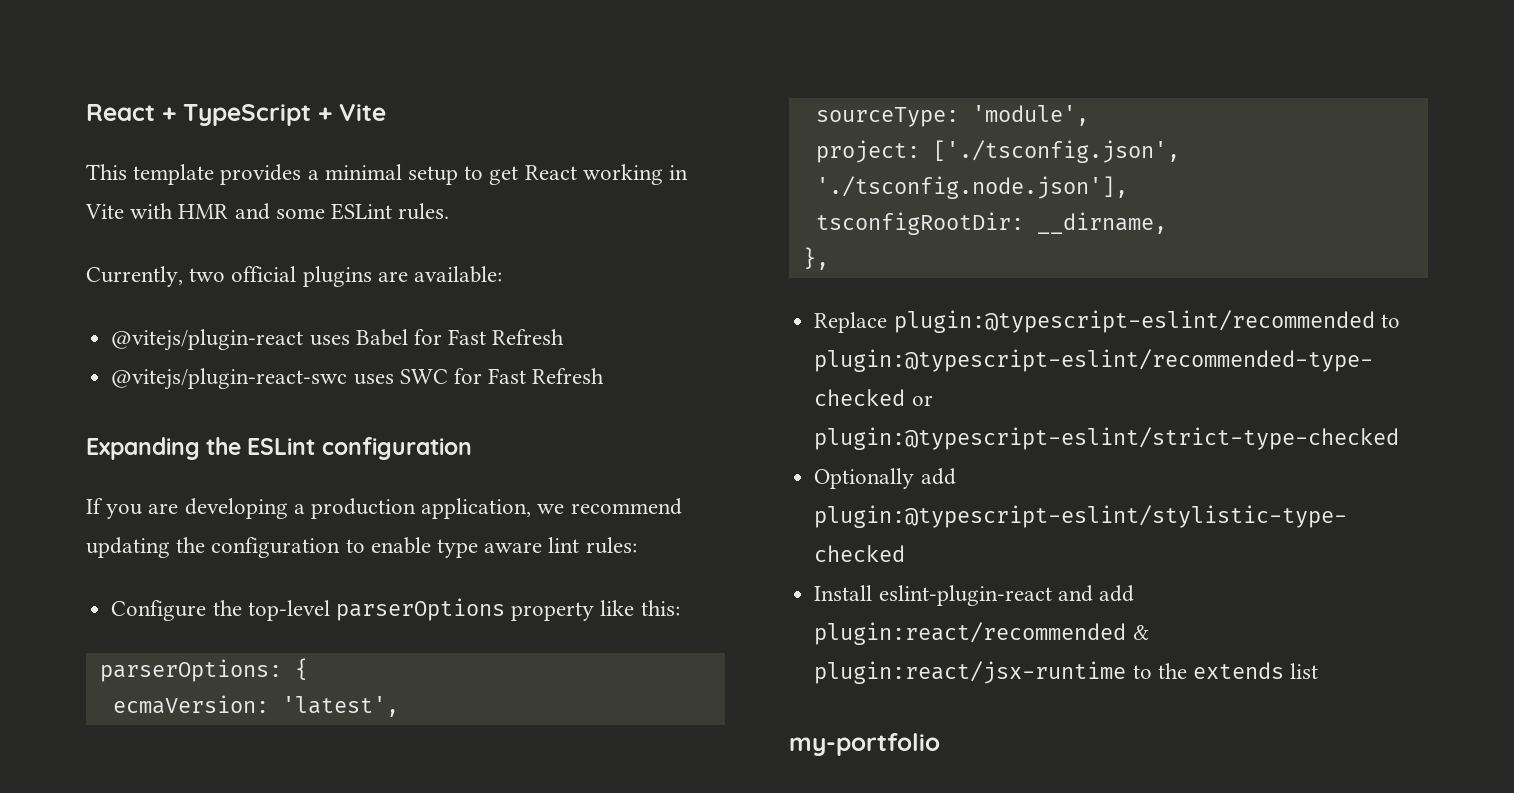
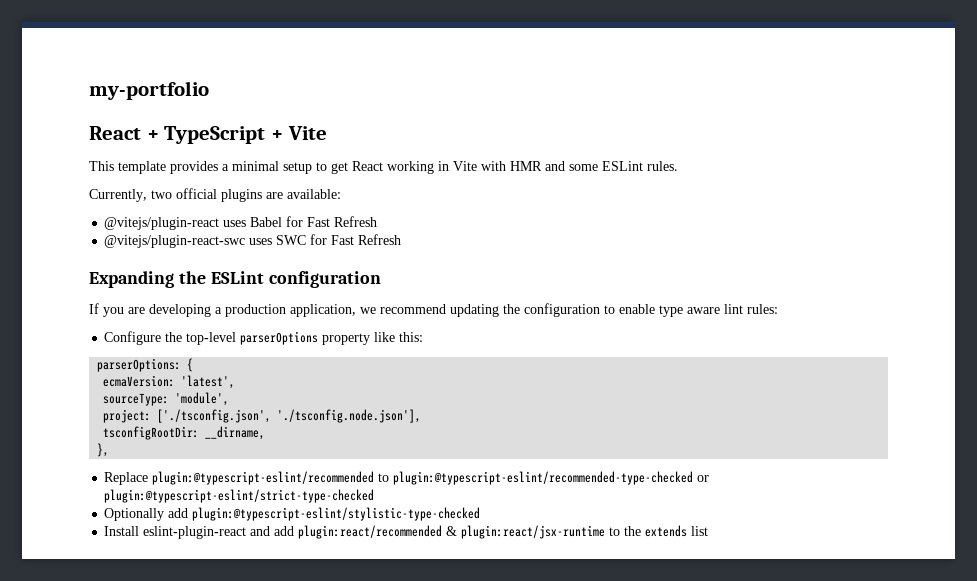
+ my-portfolio
- my-portfolio

